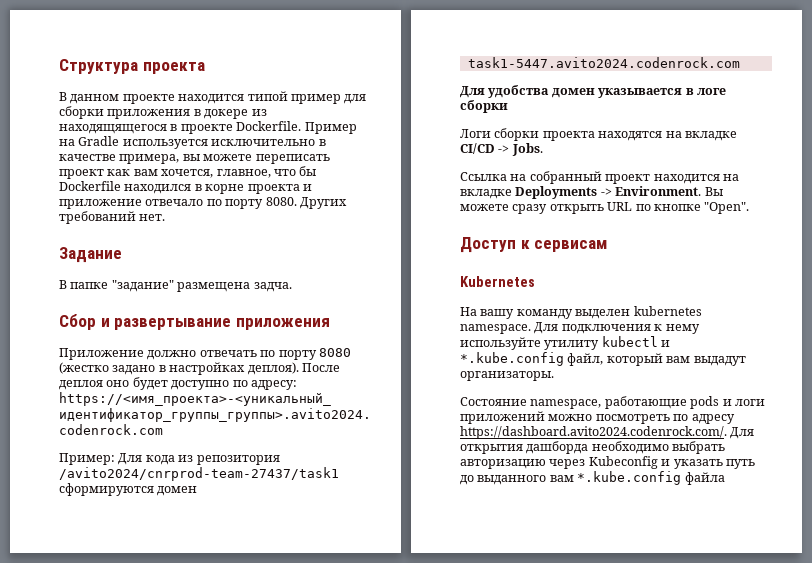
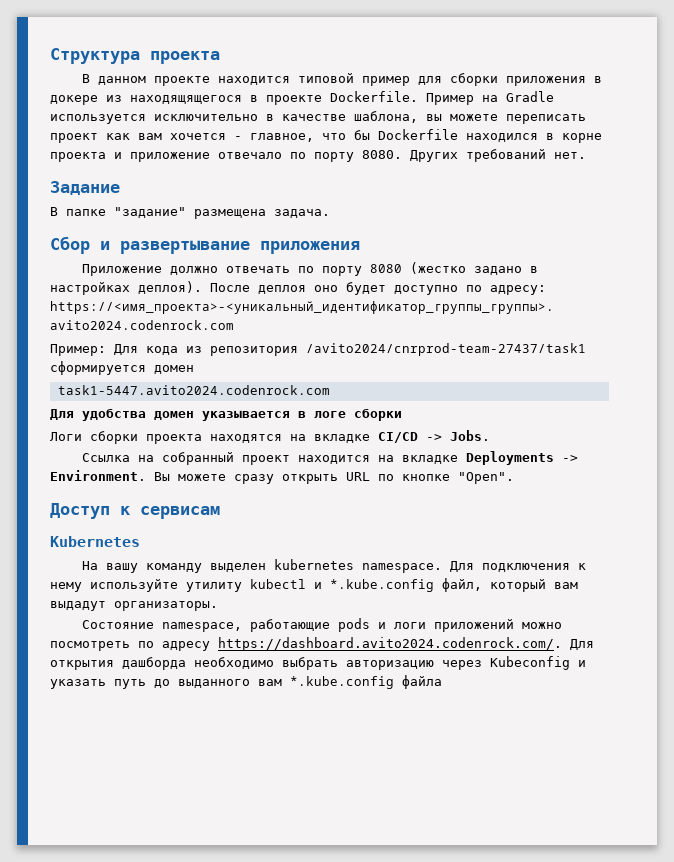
- В данном проекте находится типой пример для сборки приложения в докере из находящящегося в проекте Dockerfile.
+ В данном проекте находится типовой пример для сборки приложения в докере из находящящегося в проекте Dockerfile.
- Пример на Gradle используется исключительно в качестве примера, вы можете переписать проект как вам хочется, главное, что бы Dockerfile находился в корне проекта и приложение отвечало по порту 8080.
+ Пример на Gradle используется исключительно в качестве шаблона, вы можете переписать проект как вам хочется - главное, что бы Dockerfile находился в корне проекта и приложение отвечало по порту 8080.
- В папке "задание" размещена задча.
+ В папке "задание" размещена задача.
- Пример: Для кода из репозитория /avito2024/cnrprod-team-27437/task1 сформируются домен
+ Пример: Для кода из репозитория /avito2024/cnrprod-team-27437/task1 сформируется домен

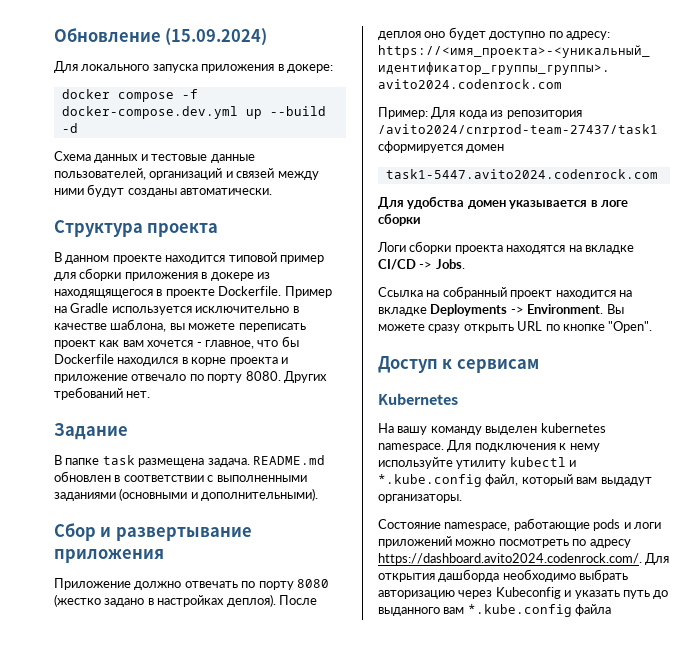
+ Обновление (15.09.2024)
+ Для локального запуска приложения в докере:
+ docker compose -f docker-compose.dev.yml up --build -d
+ Схема данных и тестовые данные пользователей, организаций и связей между ними будут созданы автоматически.
- В папке "задание" размещена задача.
+ В папке task размещена задача. README.md обновлен в соответствии с выполненными заданиями (основными и дополнительными).

